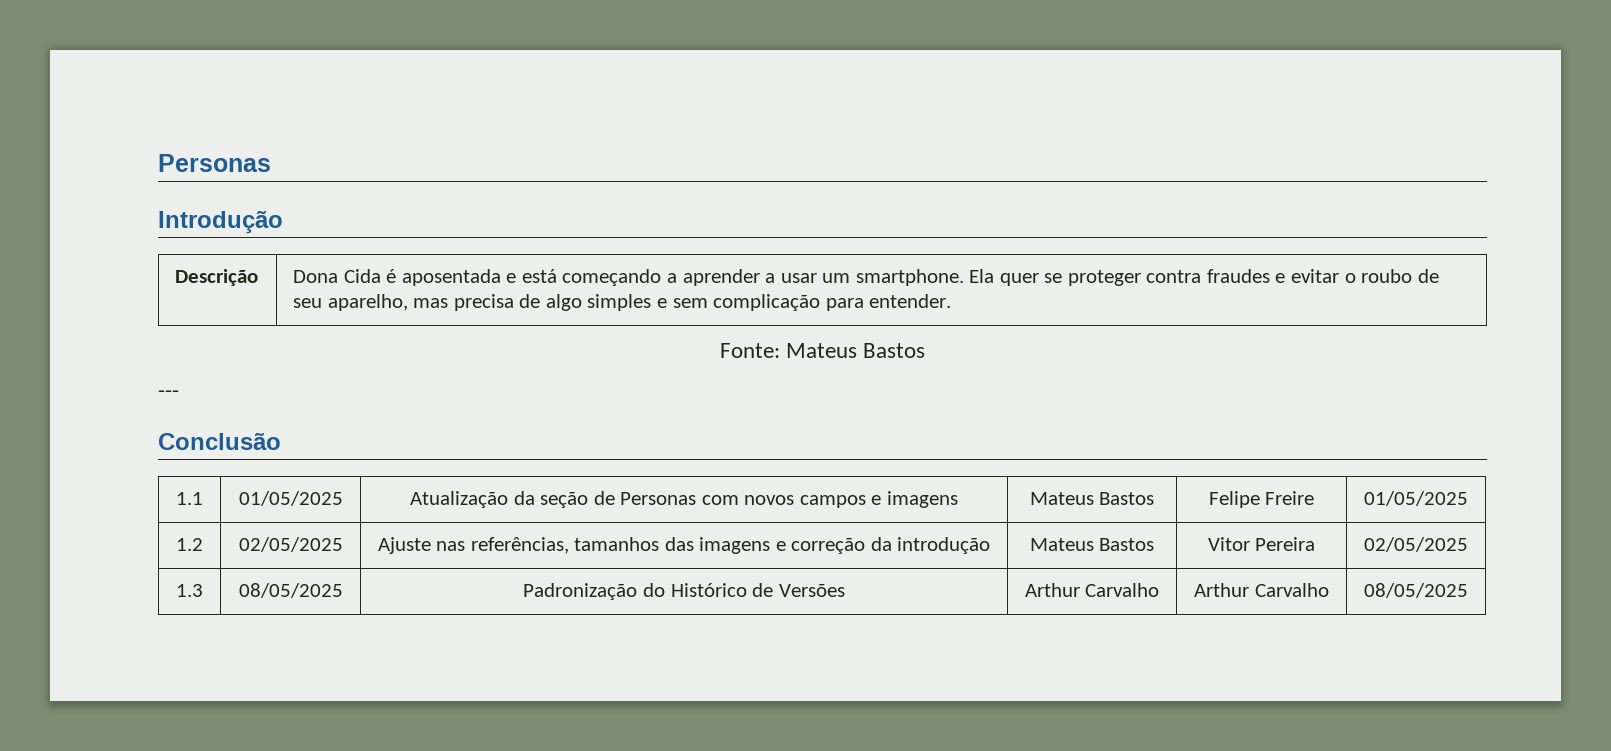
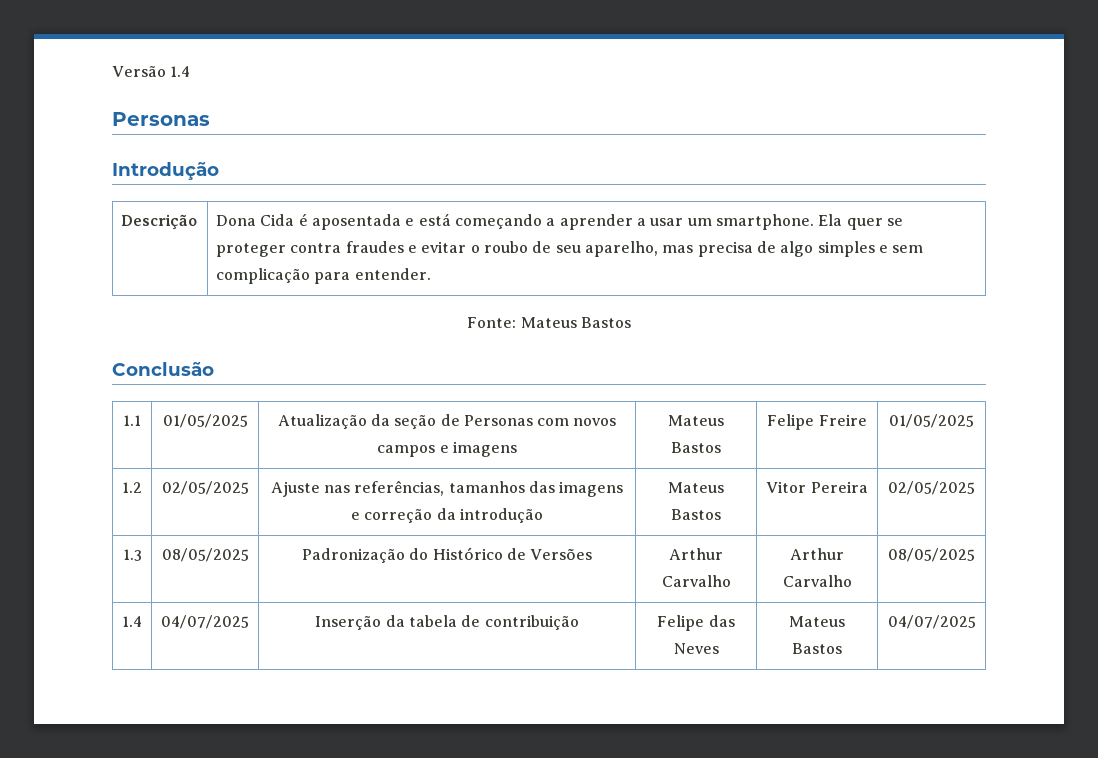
+ Versão 1.4
- ---
+ 1.4 | 04/07/2025 | Inserção da tabela de contribuição | Felipe das Neves | Mateus Bastos | 04/07/2025

